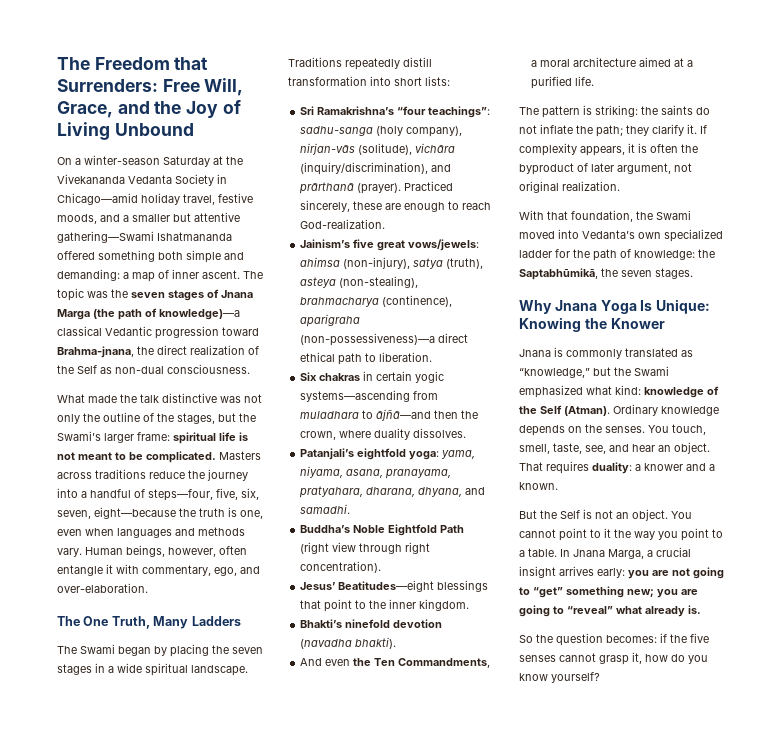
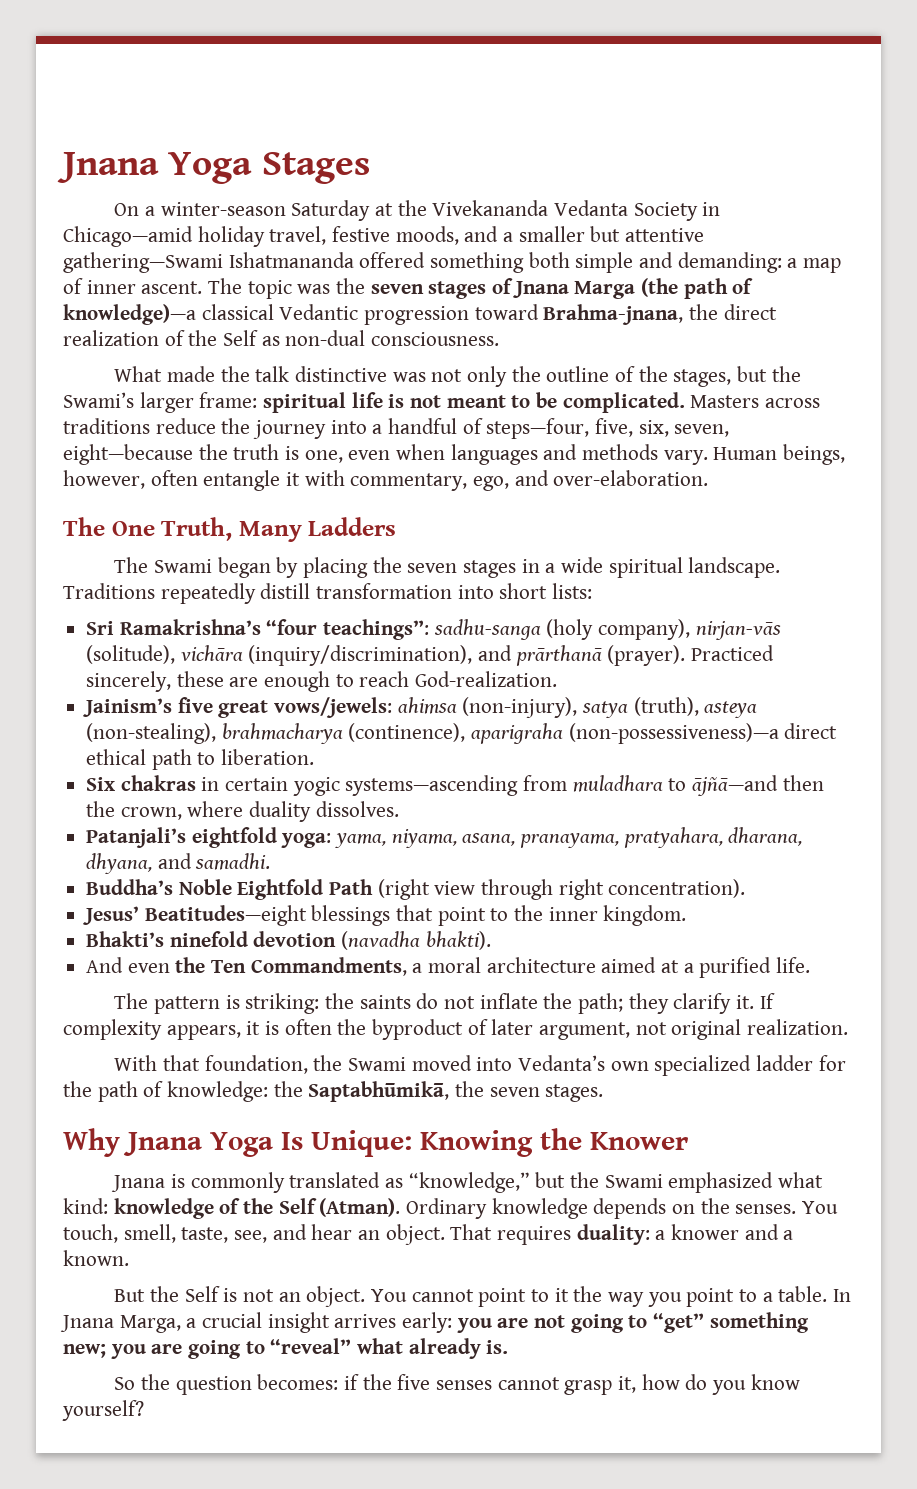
- The Freedom that Surrenders: Free Will, Grace, and the Joy of Living Unbound
+ Jnana Yoga Stages

